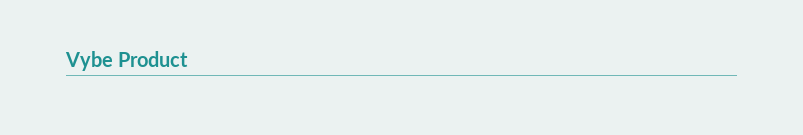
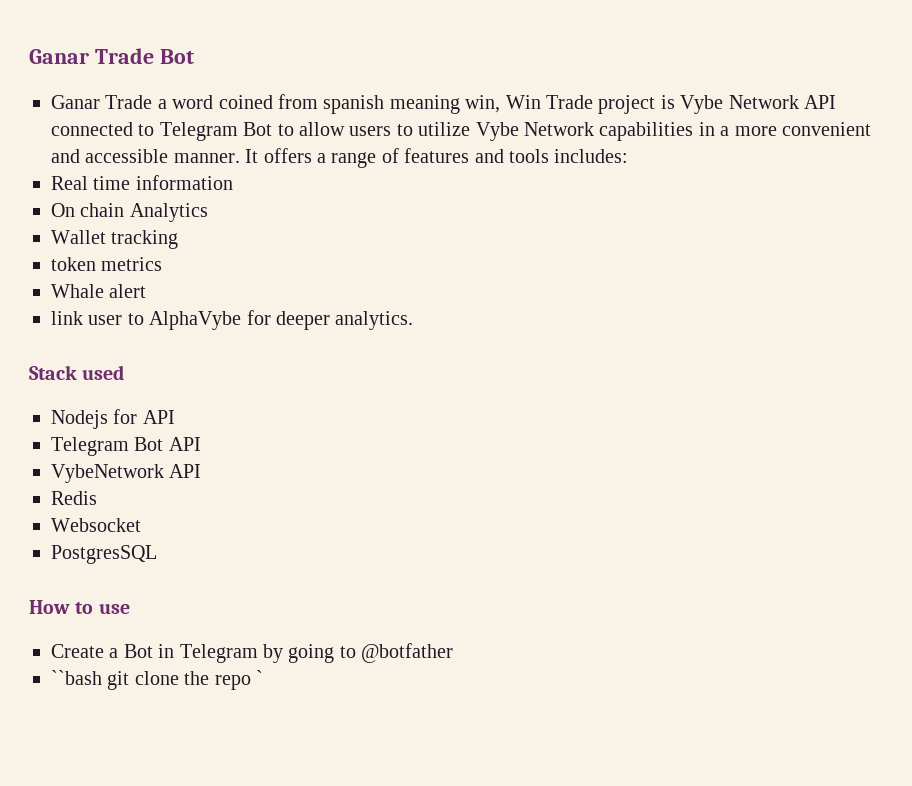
- Vybe Product
+ Ganar Trade Bot
+ Ganar Trade a word coined from spanish meaning win, Win Trade project is Vybe Network API connected to Telegram Bot to allow users to utilize Vybe Network capabilities in a more convenient and accessible manner. It offers a range of features and tools includes:
+ Real time information
+ On chain Analytics
+ Wallet tracking
+ token metrics
+ Whale alert
+ link user to AlphaVybe for deeper analytics.
+ Stack used
+ Nodejs for API
+ Telegram Bot API
+ VybeNetwork API
+ Redis
+ Websocket
+ PostgresSQL
+ How to use
+ Create a Bot in Telegram by going to @botfather
+ ``bash git clone the repo `

